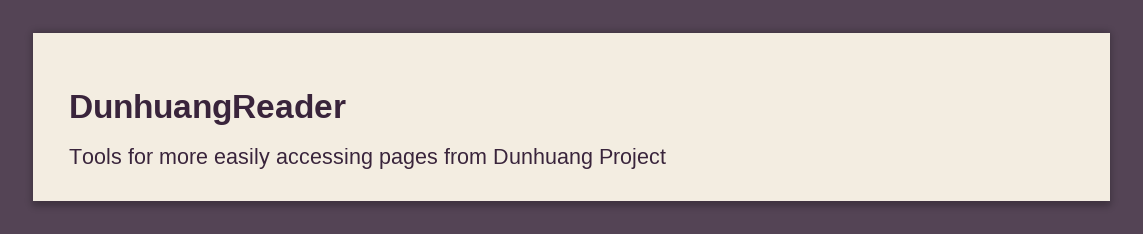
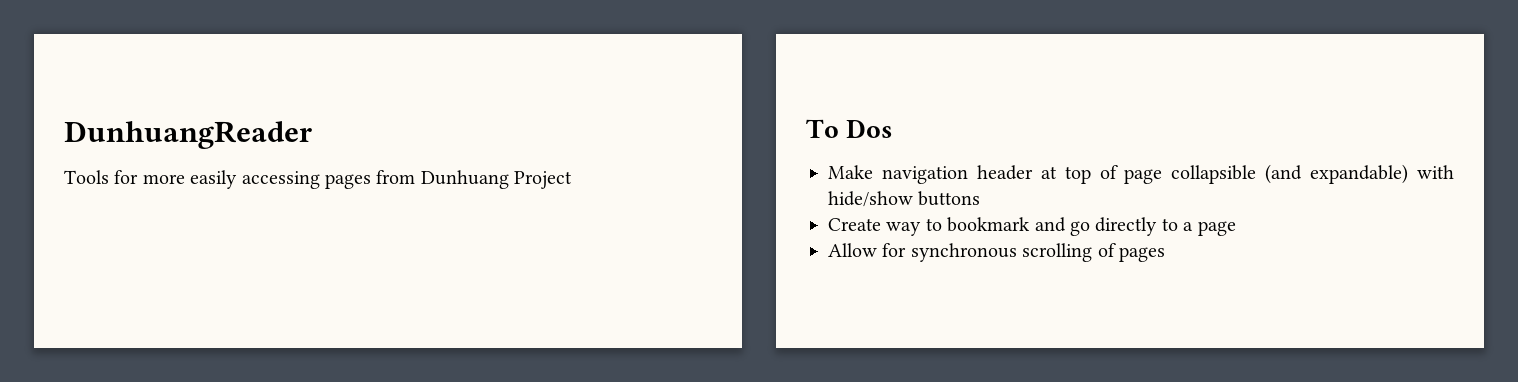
+ To Dos
+ Make navigation header at top of page collapsible (and expandable) with hide/show buttons
+ Create way to bookmark and go directly to a page
+ Allow for synchronous scrolling of pages

